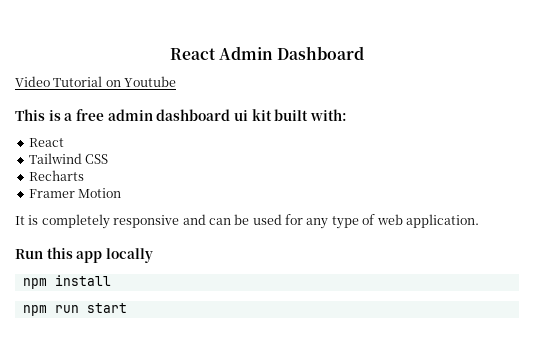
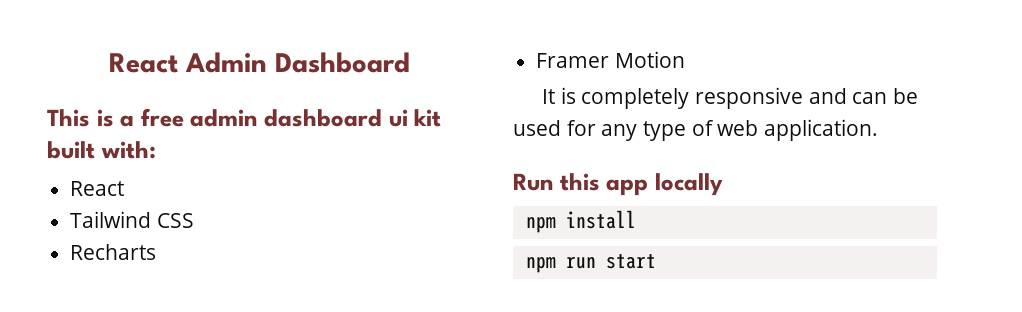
- Video Tutorial on Youtube

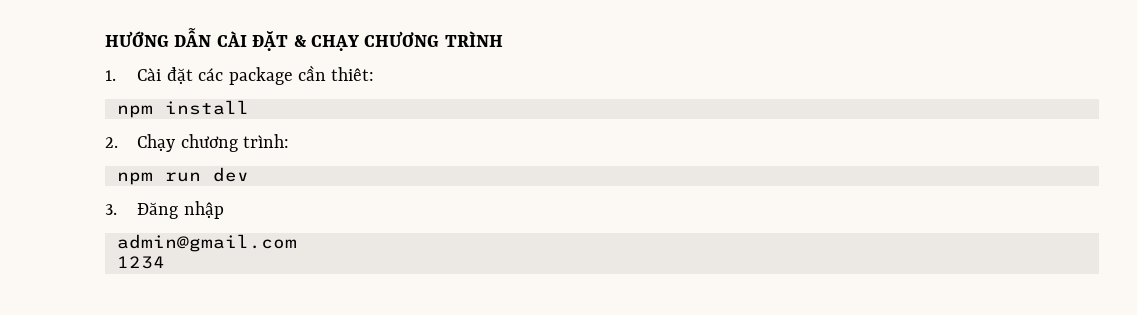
- React Admin Dashboard
- This is a free admin dashboard ui kit built with:
- React
- Tailwind CSS
- Recharts
- Framer Motion
- It is completely responsive and can be used for any type of web application.
- Run this app locally
+ HƯỚNG DẪN CÀI ĐẶT & CHẠY CHƯƠNG TRÌNH
+ 1. Cài đặt các package cần thiêt:
  npm install
- npm run start
+ 2. Chạy chương trình:
+ npm run dev
+ 3. Đăng nhập
+ admin@gmail.com
+ 1234

